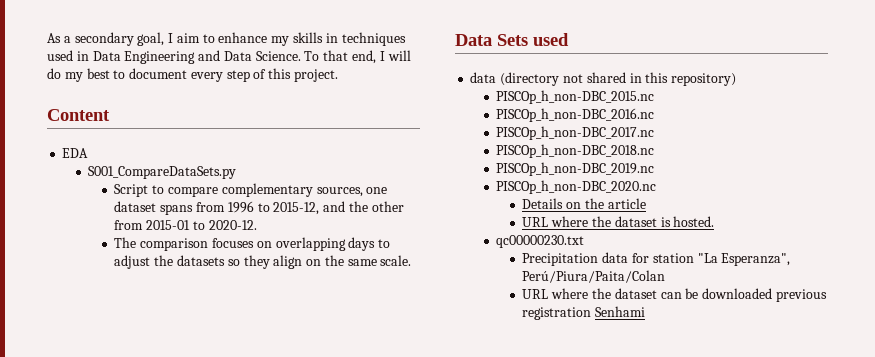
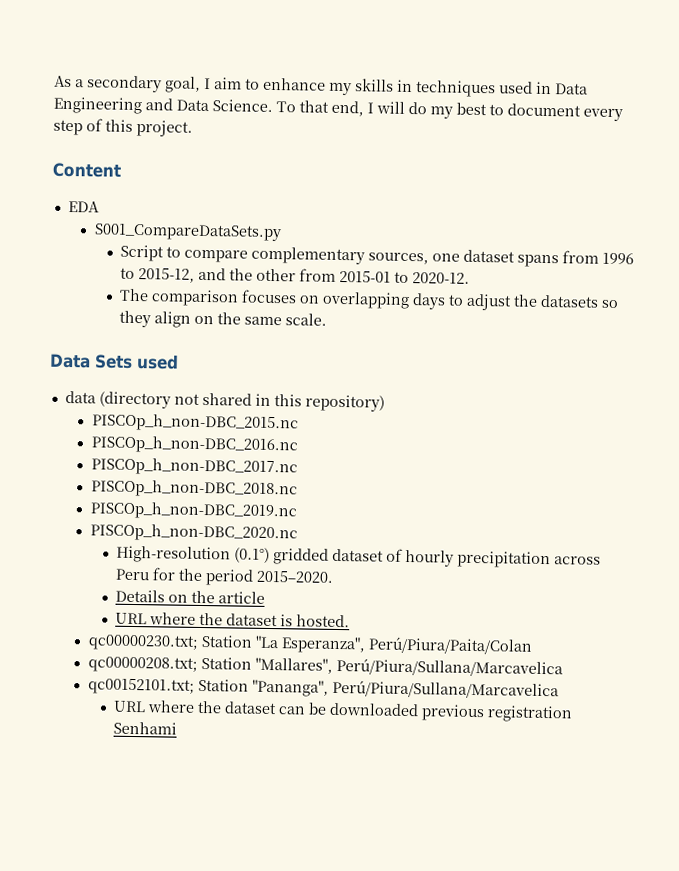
+ High-resolution (0.1°) gridded dataset of hourly precipitation across Peru for the period 2015–2020.
- qc00000230.txt
- Precipitation data for station "La Esperanza", Perú/Piura/Paita/Colan
+ qc00000230.txt; Station "La Esperanza", Perú/Piura/Paita/Colan
+ qc00000208.txt; Station "Mallares", Perú/Piura/Sullana/Marcavelica
+ qc00152101.txt; Station "Pananga", Perú/Piura/Sullana/Marcavelica

